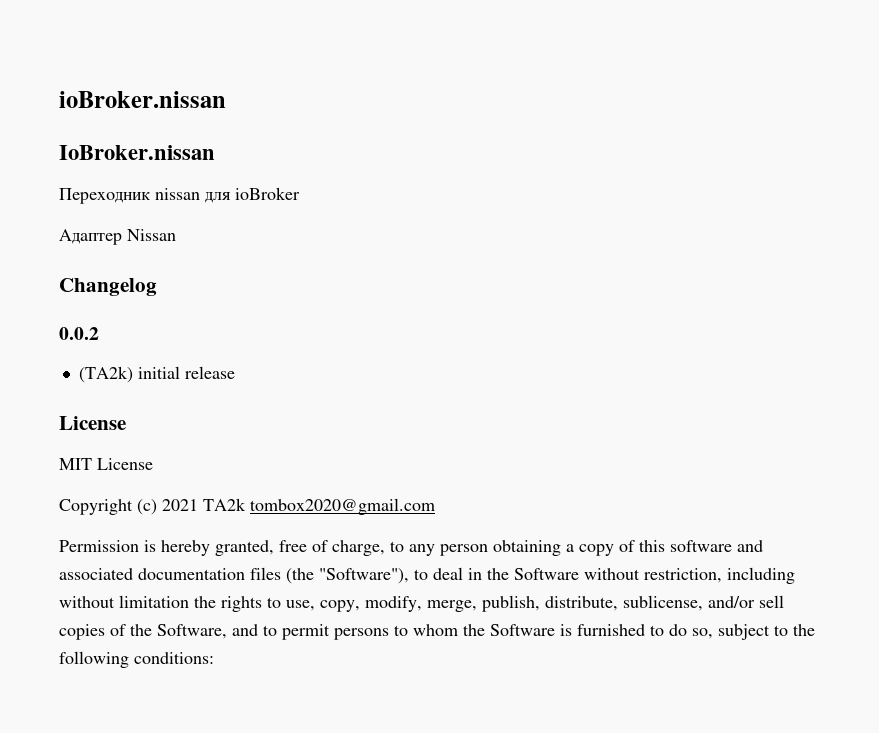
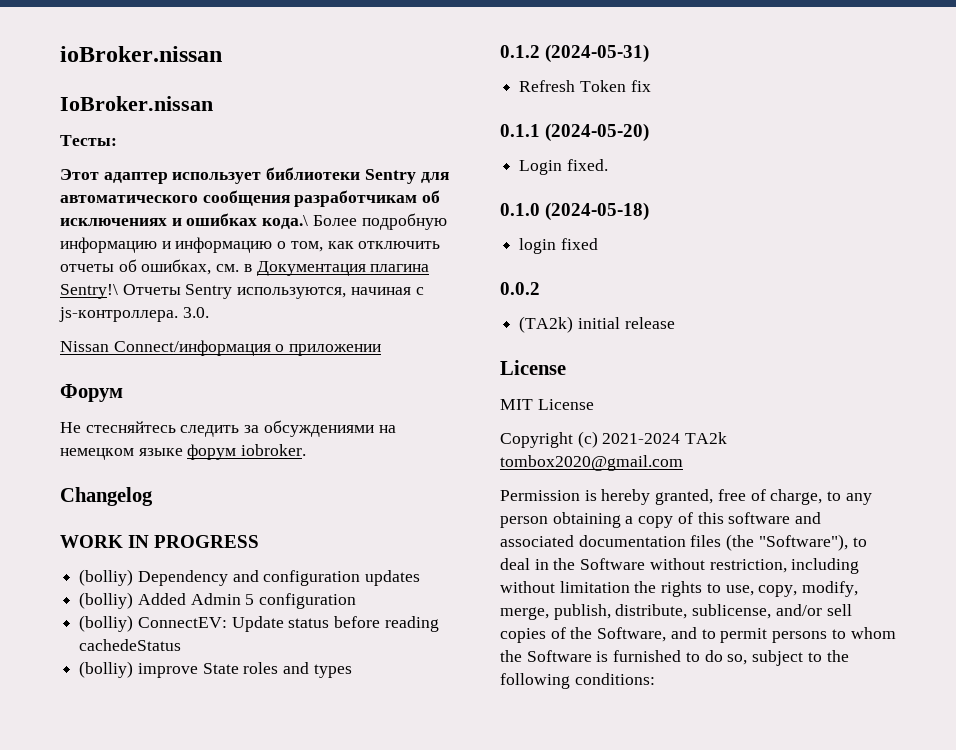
- Переходник nissan для ioBroker
- Адаптер Nissan
+ Тесты:
+ Этот адаптер использует библиотеки Sentry для автоматического сообщения разработчикам об исключениях и ошибках кода.\ Более подробную информацию и информацию о том, как отключить отчеты об ошибках, см. в Документация плагина Sentry!\ Отчеты Sentry используются, начиная с js-контроллера. 3.0.
+ Nissan Connect/информация о приложении
+ Форум
+ Не стесняйтесь следить за обсуждениями на немецком языке форум iobroker.
  Changelog
+ WORK IN PROGRESS
+ (bolliy) Dependency and configuration updates
+ (bolliy) Added Admin 5 configuration
+ (bolliy) ConnectEV: Update status before reading cachedeStatus
+ (bolliy) improve State roles and types
+ 0.1.2 (2024-05-31)
+ Refresh Token fix
+ 0.1.1 (2024-05-20)
+ Login fixed.
+ 0.1.0 (2024-05-18)
+ login fixed
- Copyright (c) 2021 TA2k tombox2020@gmail.com
+ Copyright (c) 2021-2024 TA2k tombox2020@gmail.com

